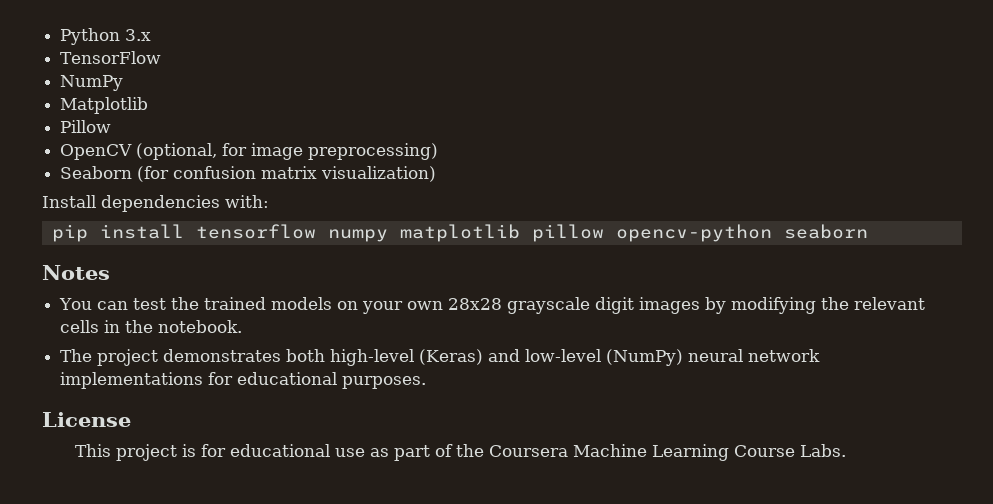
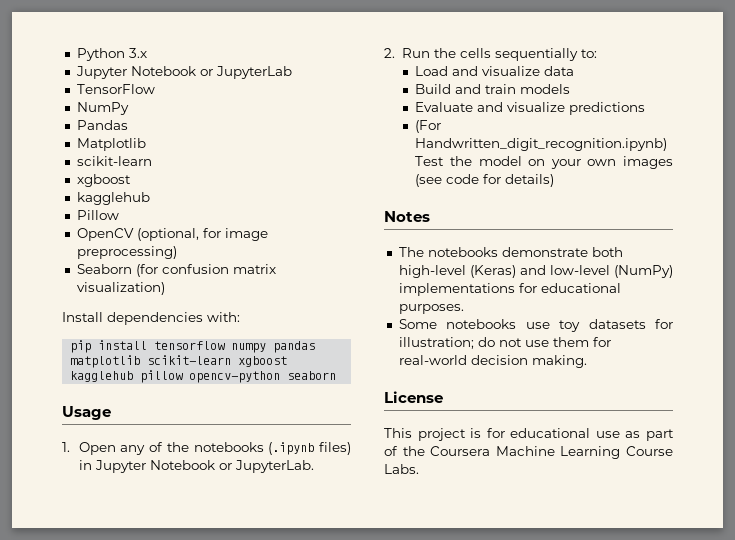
+ Jupyter Notebook or JupyterLab
+ Pandas
  Matplotlib
+ scikit-learn
+ xgboost
+ kagglehub
- pip install tensorflow numpy matplotlib pillow opencv-python seaborn
+ pip install tensorflow numpy pandas matplotlib scikit-learn xgboost kagglehub pillow opencv-python seaborn
+ Usage
+ 1. Open any of the notebooks (.ipynb files) in Jupyter Notebook or JupyterLab.
+ 2. Run the cells sequentially to:
+ Load and visualize data
+ Build and train models
+ Evaluate and visualize predictions
+ (For Handwritten_digit_recognition.ipynb) Test the model on your own images (see code for details)
  Notes
- You can test the trained models on your own 28x28 grayscale digit images by modifying the relevant cells in the notebook.
- The project demonstrates both high-level (Keras) and low-level (NumPy) neural network implementations for educational purposes.
+ The notebooks demonstrate both high-level (Keras) and low-level (NumPy) implementations for educational purposes.
+ Some notebooks use toy datasets for illustration; do not use them for real-world decision making.

